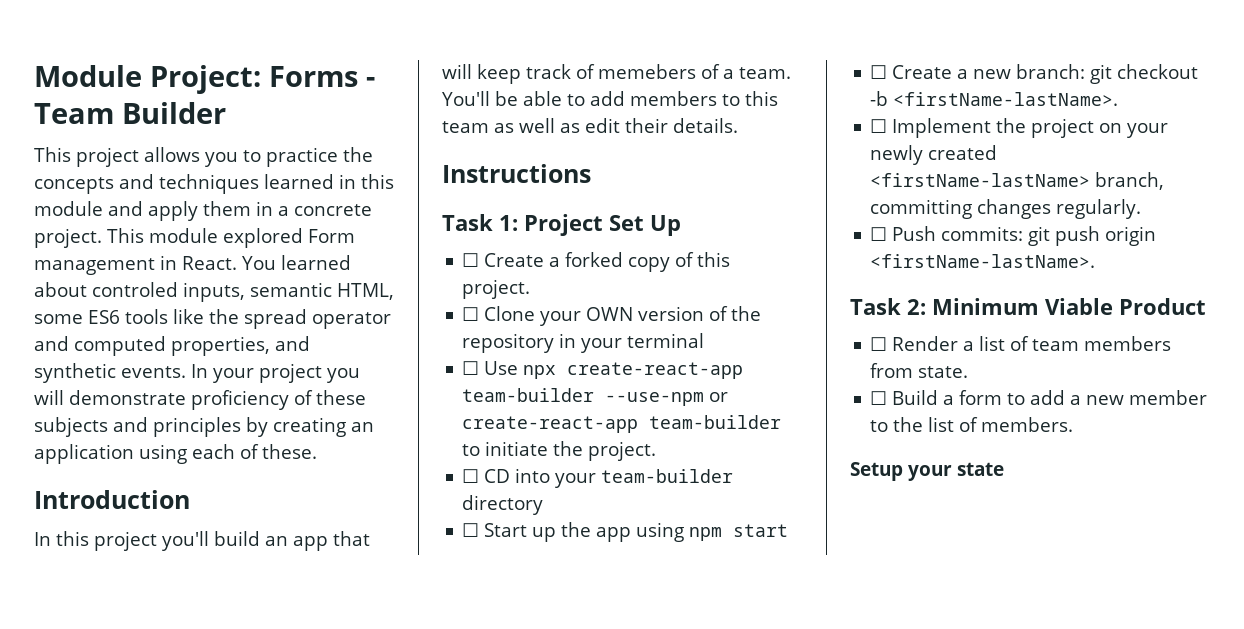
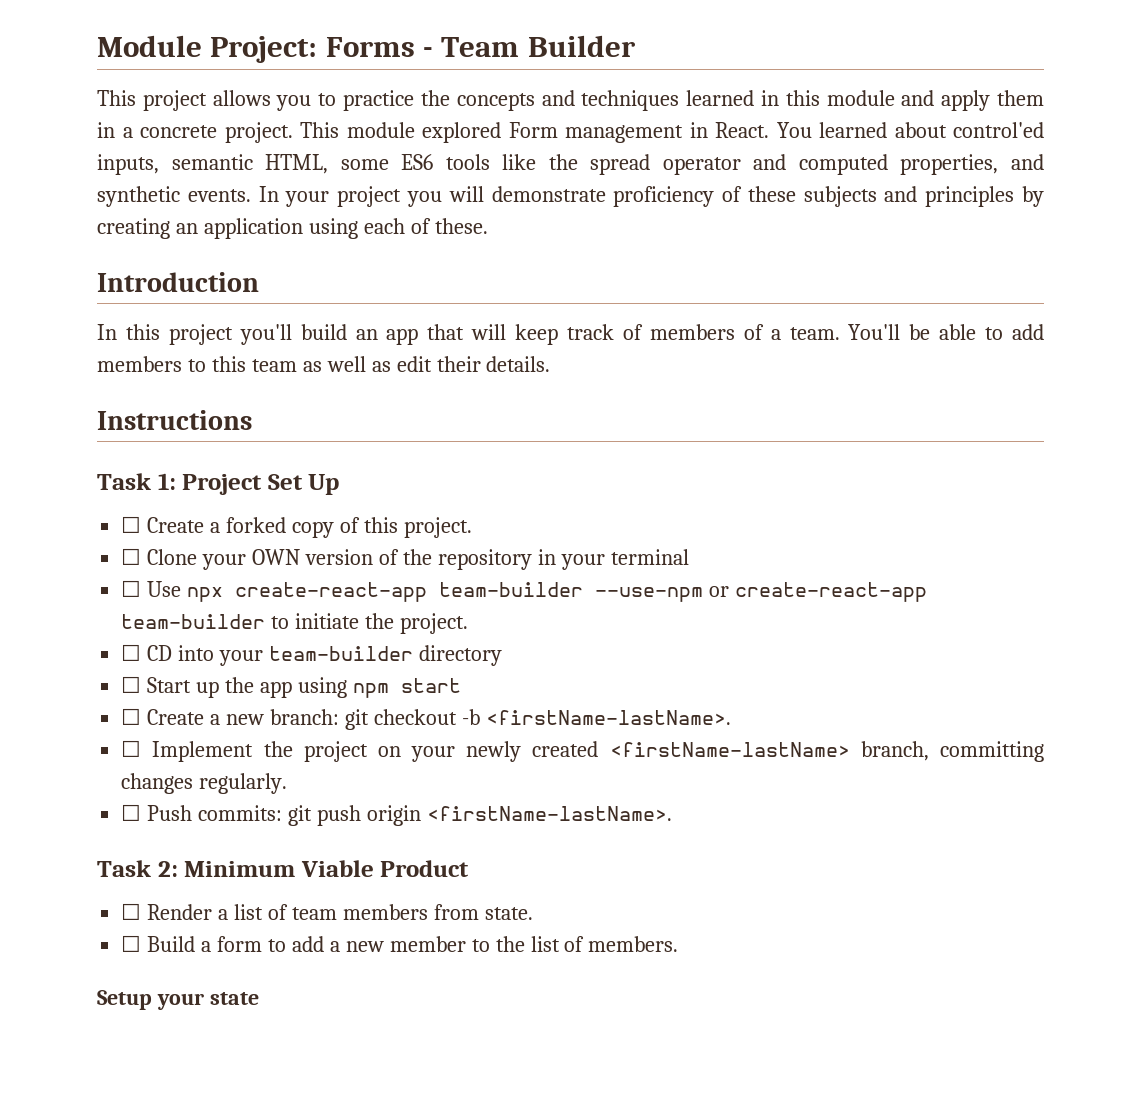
- You learned about controled inputs, semantic HTML, some ES6 tools like the spread operator and computed properties, and synthetic events.
+ You learned about control'ed inputs, semantic HTML, some ES6 tools like the spread operator and computed properties, and synthetic events.
- In this project you'll build an app that will keep track of memebers of a team.
+ In this project you'll build an app that will keep track of members of a team.

